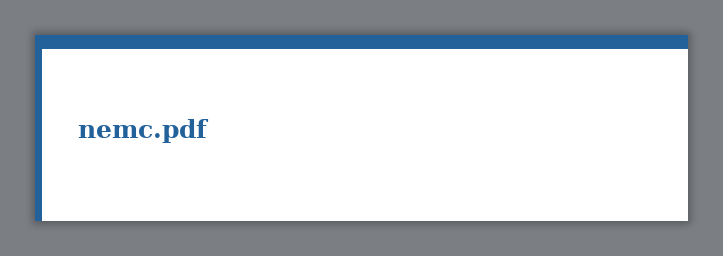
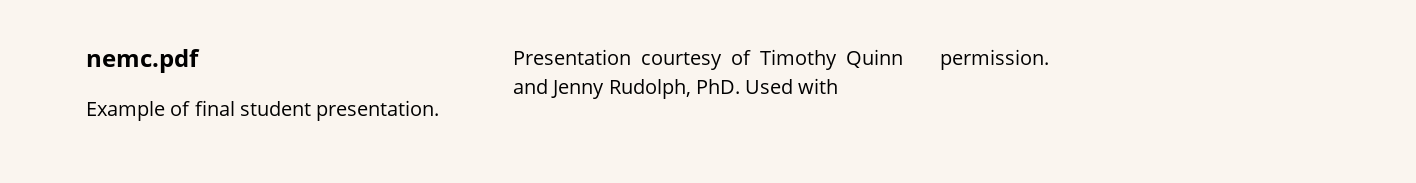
+ Example of final student presentation. Presentation courtesy of Timothy Quinn and Jenny Rudolph, PhD. Used with permission.

